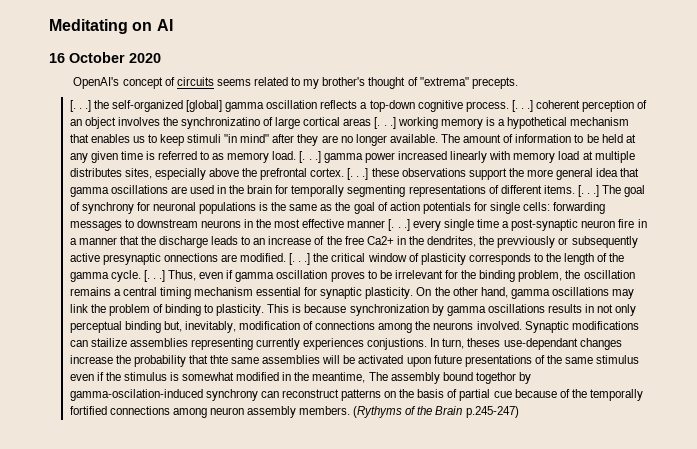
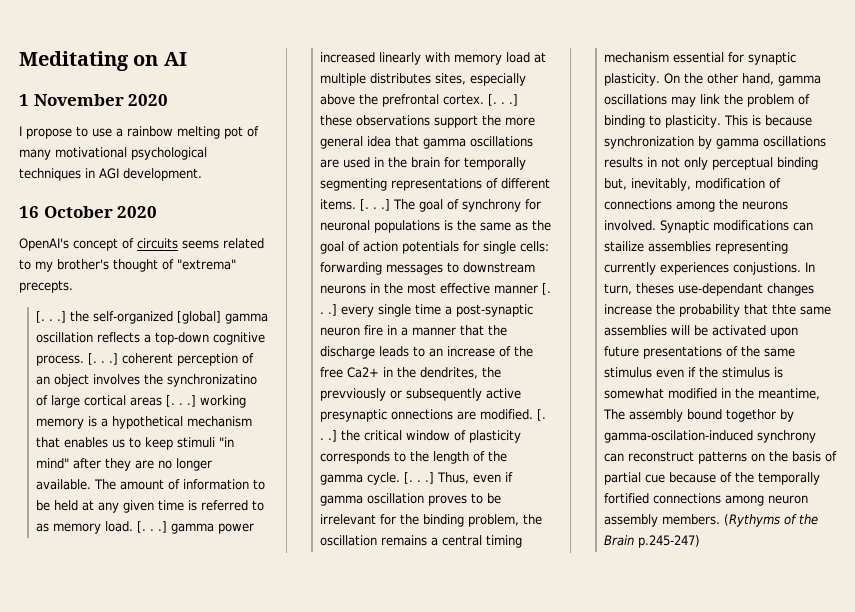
+ 1 November 2020
+ I propose to use a rainbow melting pot of many motivational psychological techniques in AGI development.

